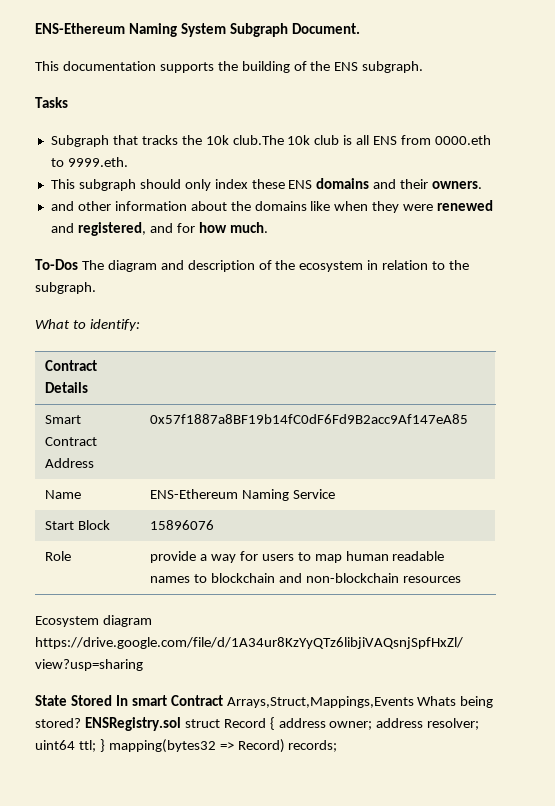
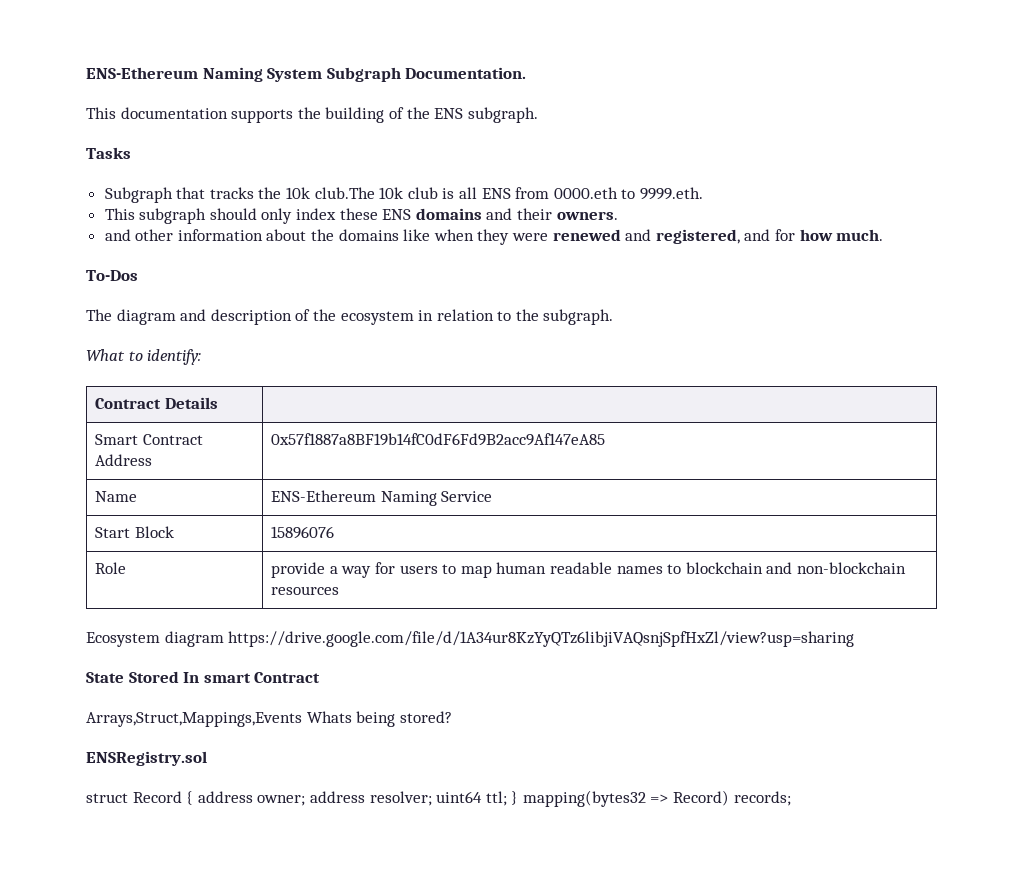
- ENS-Ethereum Naming System Subgraph Document.
+ ENS-Ethereum Naming System Subgraph Documentation.
- To-Dos The diagram and description of the ecosystem in relation to the subgraph.
+ To-Dos
+ The diagram and description of the ecosystem in relation to the subgraph.
- State Stored In smart Contract Arrays,Struct,Mappings,Events Whats being stored? ENSRegistry.sol struct Record { address owner; address resolver; uint64 ttl; } mapping(bytes32 => Record) records;
+ State Stored In smart Contract
+ Arrays,Struct,Mappings,Events Whats being stored?
+ ENSRegistry.sol
+ struct Record { address owner; address resolver; uint64 ttl; } mapping(bytes32 => Record) records;

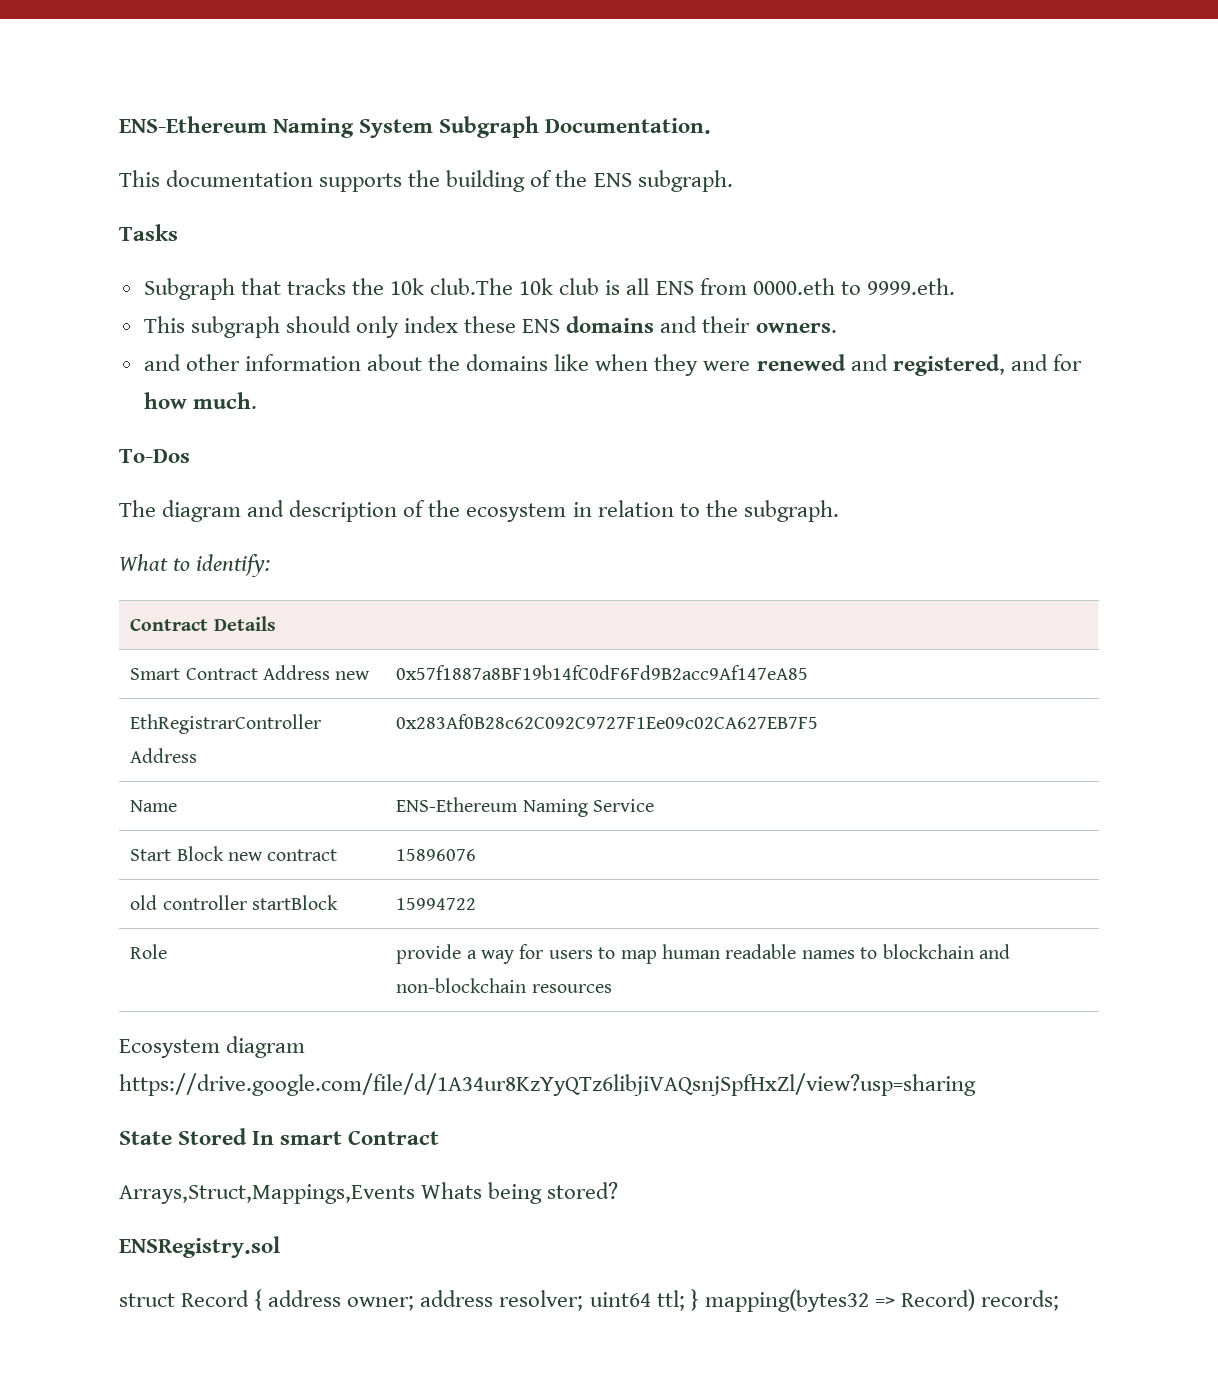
- Smart Contract Address | 0x57f1887a8BF19b14fC0dF6Fd9B2acc9Af147eA85
+ Smart Contract Address new | 0x57f1887a8BF19b14fC0dF6Fd9B2acc9Af147eA85
+ EthRegistrarController Address | 0x283Af0B28c62C092C9727F1Ee09c02CA627EB7F5
- Start Block | 15896076
+ Start Block new contract | 15896076
+ old controller startBlock | 15994722

